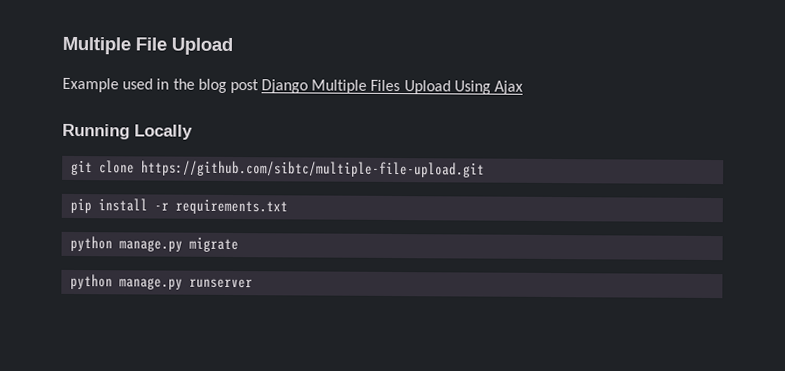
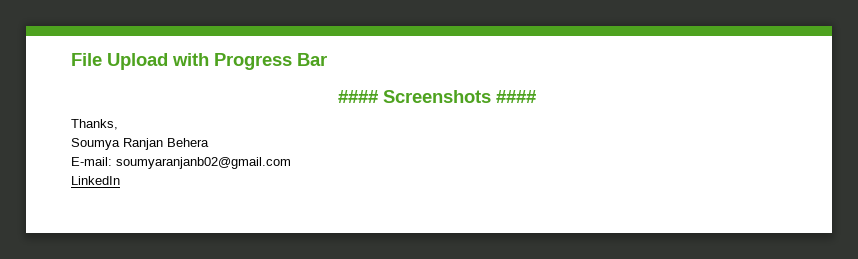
- Multiple File Upload
- Example used in the blog post Django Multiple Files Upload Using Ajax
- Running Locally
- git clone https://github.com/sibtc/multiple-file-upload.git
- pip install -r requirements.txt
- python manage.py migrate
- python manage.py runserver
+ File Upload with Progress Bar
+ #### Screenshots ####
+ Thanks,
+ Soumya Ranjan Behera
+ E-mail: soumyaranjanb02@gmail.com
+ LinkedIn

